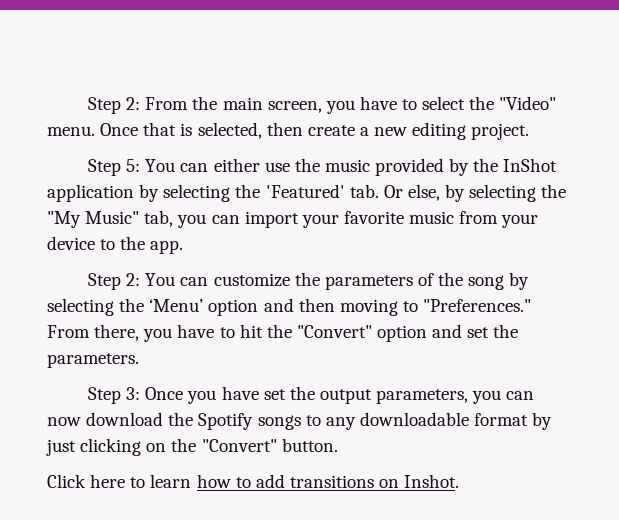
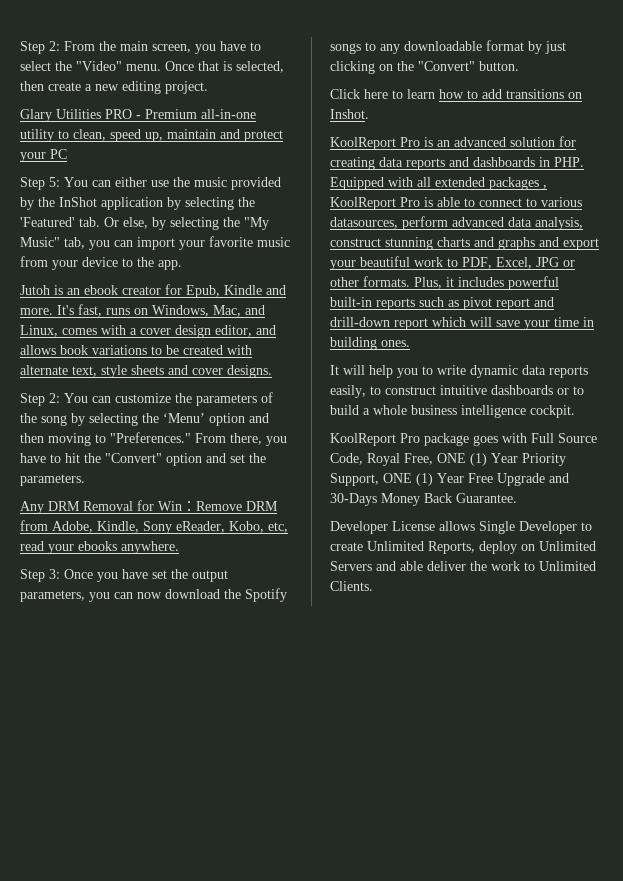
+ Glary Utilities PRO - Premium all-in-one utility to clean, speed up, maintain and protect your PC
+ Jutoh is an ebook creator for Epub, Kindle and more. It's fast, runs on Windows, Mac, and Linux, comes with a cover design editor, and allows book variations to be created with alternate text, style sheets and cover designs.
+ Any DRM Removal for Win：Remove DRM from Adobe, Kindle, Sony eReader, Kobo, etc, read your ebooks anywhere.
+ KoolReport Pro is an advanced solution for creating data reports and dashboards in PHP. Equipped with all extended packages , KoolReport Pro is able to connect to various datasources, perform advanced data analysis, construct stunning charts and graphs and export your beautiful work to PDF, Excel, JPG or other formats. Plus, it includes powerful built-in reports such as pivot report and drill-down report which will save your time in building ones.
+ It will help you to write dynamic data reports easily, to construct intuitive dashboards or to build a whole business intelligence cockpit.
+ KoolReport Pro package goes with Full Source Code, Royal Free, ONE (1) Year Priority Support, ONE (1) Year Free Upgrade and 30-Days Money Back Guarantee.
+ Developer License allows Single Developer to create Unlimited Reports, deploy on Unlimited Servers and able deliver the work to Unlimited Clients.

